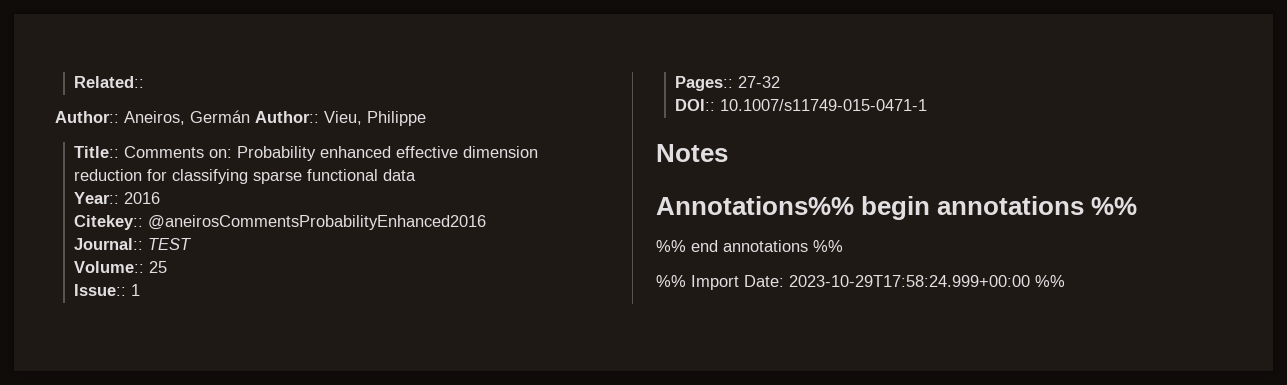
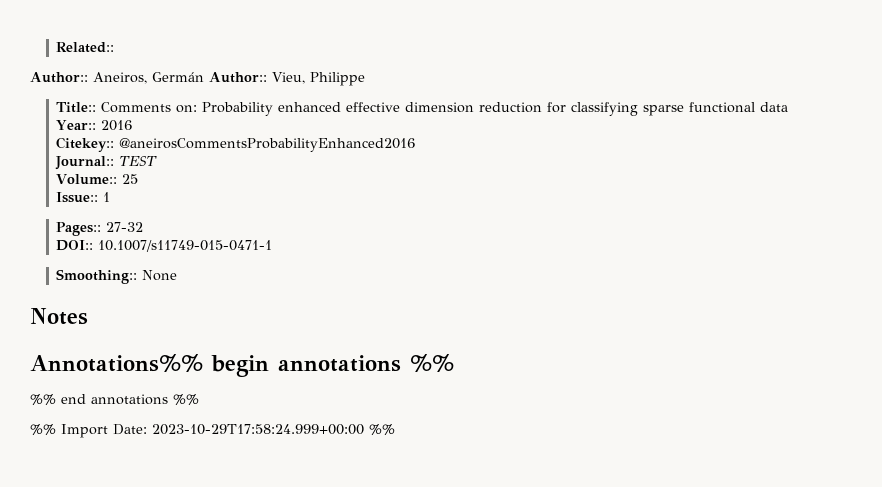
+ Smoothing:: None

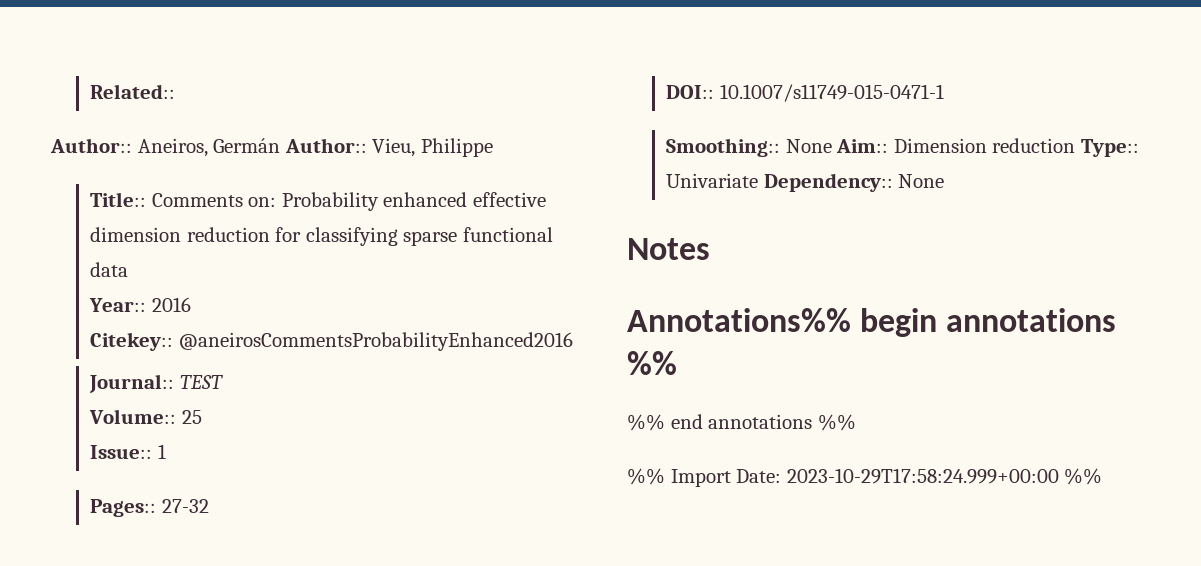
- Smoothing:: None
+ Smoothing:: None Aim:: Dimension reduction Type:: Univariate Dependency:: None

